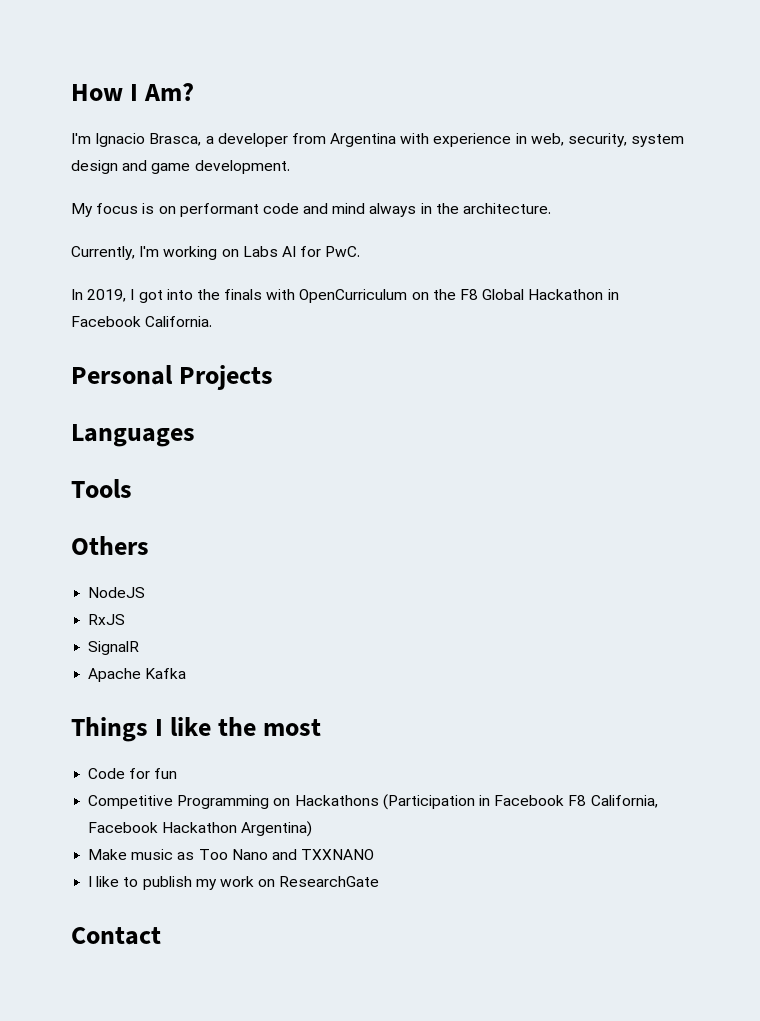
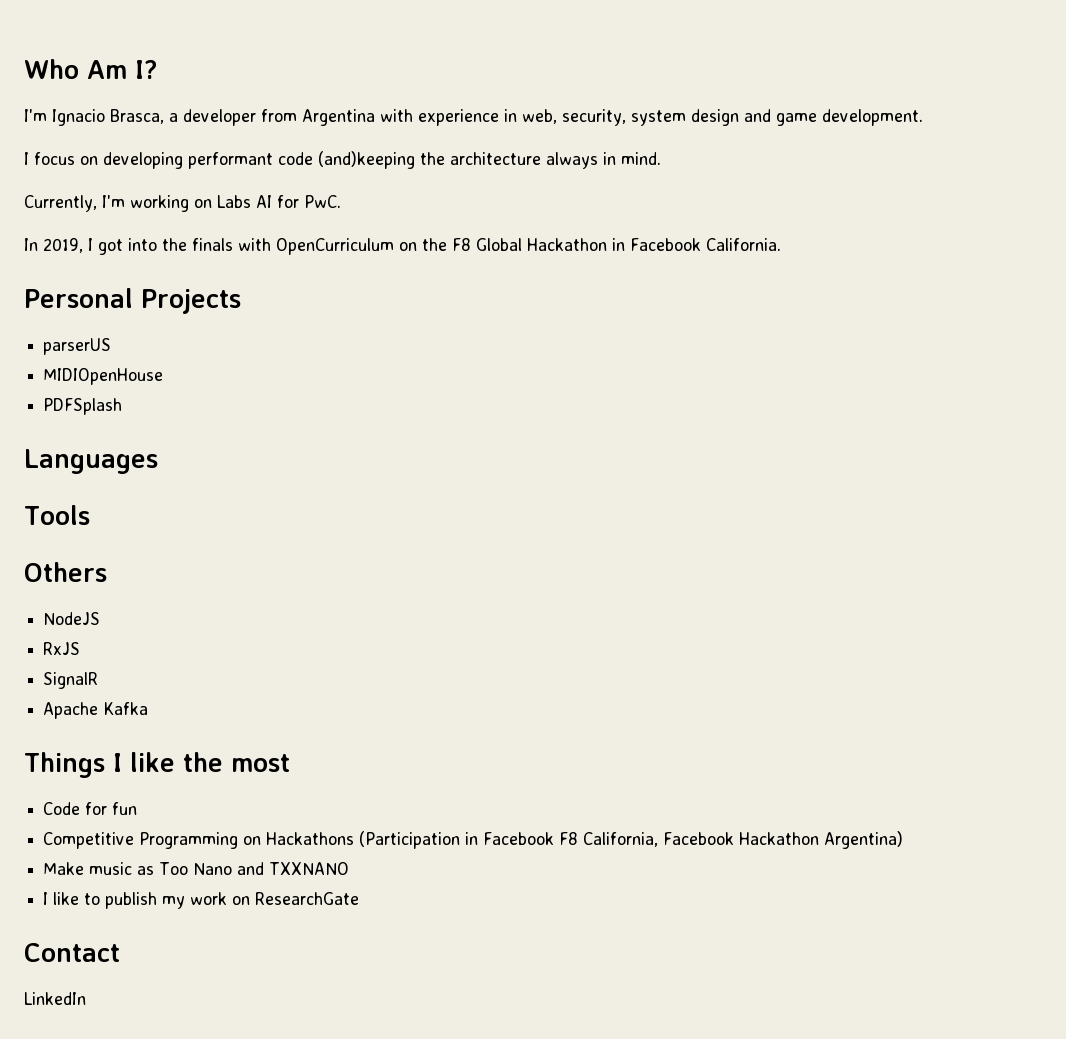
- How I Am?
+ Who Am I?
- My focus is on performant code and mind always in the architecture.
+ I focus on developing performant code (and)keeping the architecture always in mind.
+ parserUS
+ MIDIOpenHouse
+ PDFSplash
+ LinkedIn

